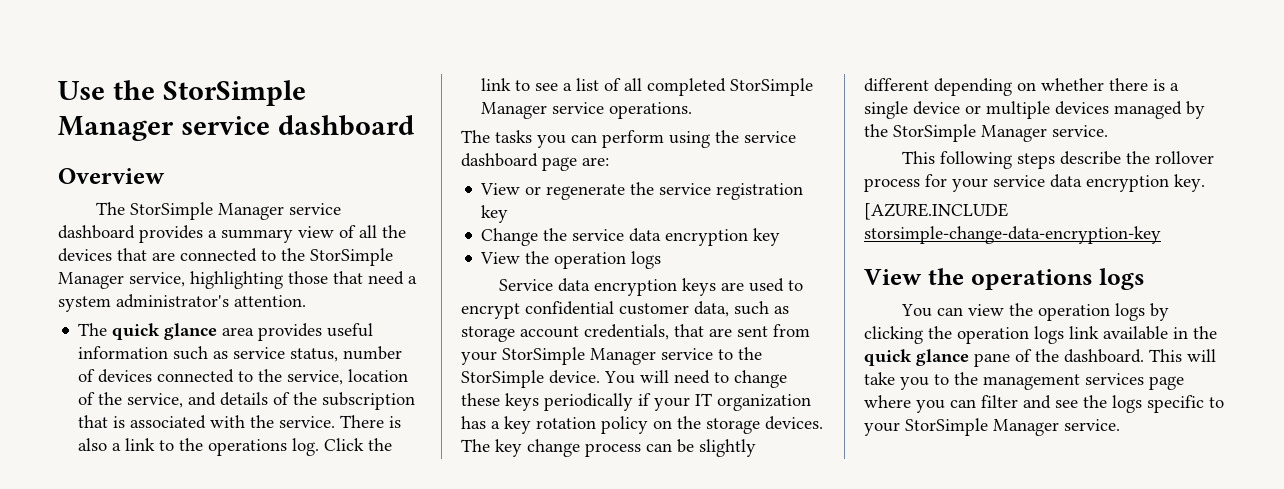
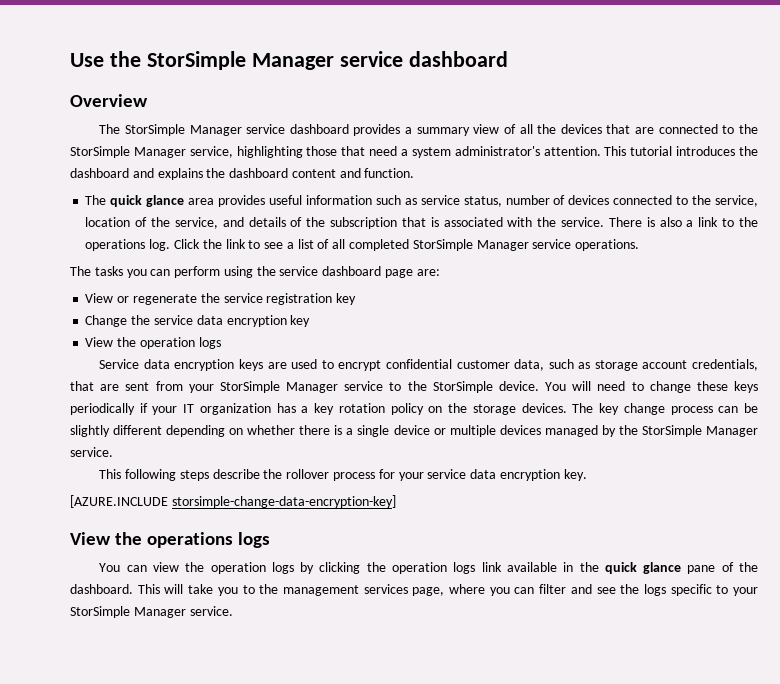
+ This tutorial introduces the dashboard and explains the dashboard content and function.
- [AZURE.INCLUDE storsimple-change-data-encryption-key
+ [AZURE.INCLUDE storsimple-change-data-encryption-key]
- This will take you to the management services page where you can filter and see the logs specific to your StorSimple Manager service.
+ This will take you to the management services page, where you can filter and see the logs specific to your StorSimple Manager service.

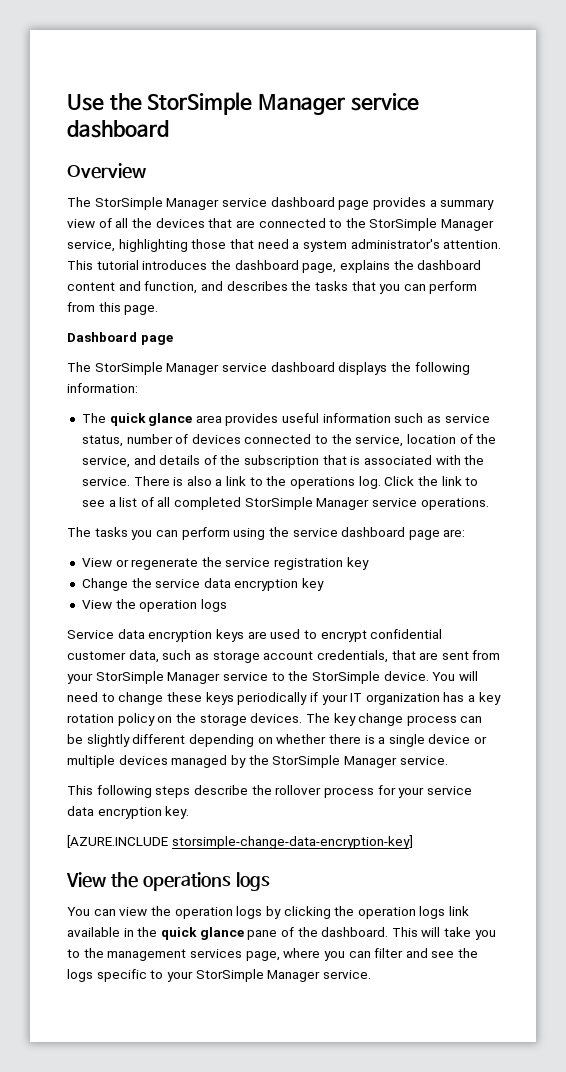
- The StorSimple Manager service dashboard provides a summary view of all the devices that are connected to the StorSimple Manager service, highlighting those that need a system administrator's attention.
+ The StorSimple Manager service dashboard page provides a summary view of all the devices that are connected to the StorSimple Manager service, highlighting those that need a system administrator's attention.
- This tutorial introduces the dashboard and explains the dashboard content and function.
+ This tutorial introduces the dashboard page, explains the dashboard content and function, and describes the tasks that you can perform from this page.
+ Dashboard page
+ The StorSimple Manager service dashboard displays the following information:

